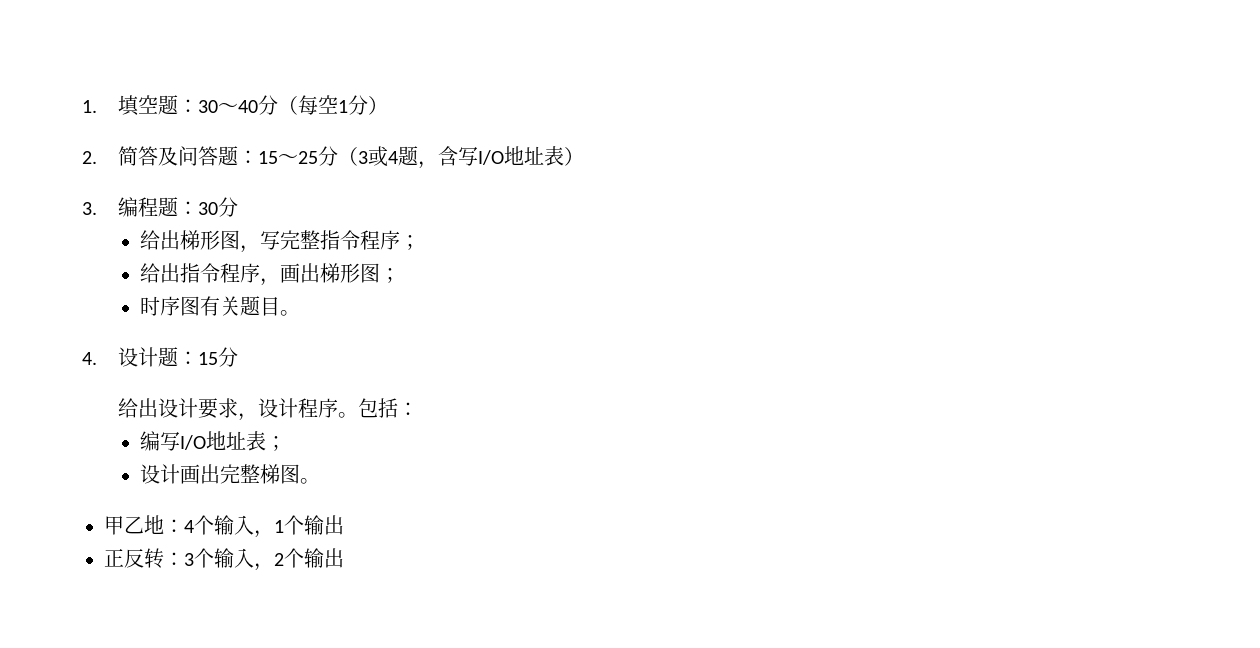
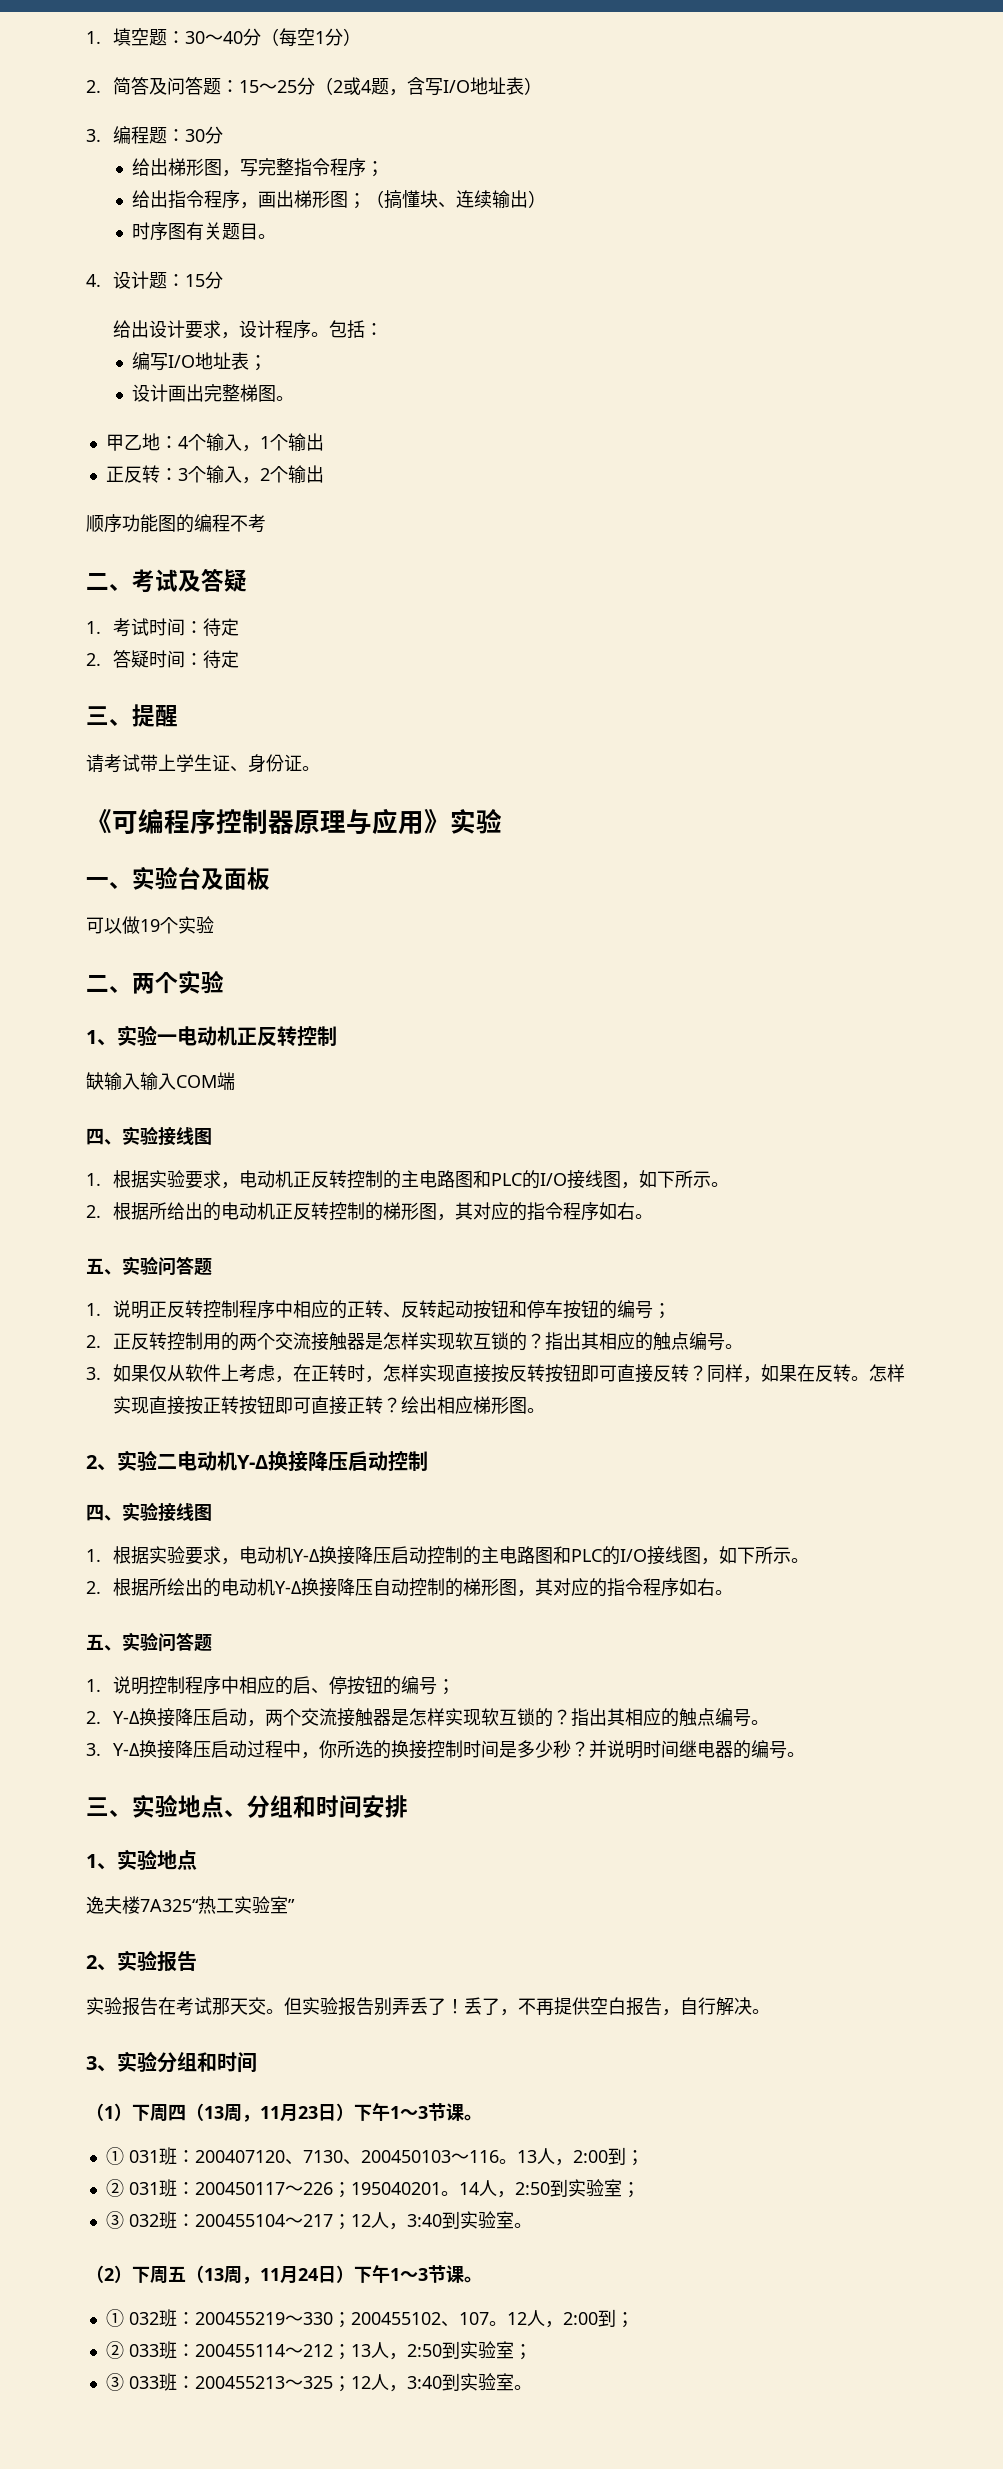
- 2.简答及问答题：15～25分（3或4题，含写I/O地址表）
+ 2.简答及问答题：15～25分（2或4题，含写I/O地址表）
- 给出指令程序，画出梯形图；
+ 给出指令程序，画出梯形图；（搞懂块、连续输出）
+ 顺序功能图的编程不考
+ 二、考试及答疑
+ 1.考试时间：待定
+ 2.答疑时间：待定
+ 三、提醒
+ 请考试带上学生证、身份证。
+ 《可编程序控制器原理与应用》实验
+ 一、实验台及面板
+ 可以做19个实验
+ 二、两个实验
+ 1、实验一电动机正反转控制
+ 缺输入输入COM端
+ 四、实验接线图
+ 1.根据实验要求，电动机正反转控制的主电路图和PLC的I/O接线图，如下所示。
+ 2.根据所给出的电动机正反转控制的梯形图，其对应的指令程序如右。
+ 五、实验问答题
+ 1.说明正反转控制程序中相应的正转、反转起动按钮和停车按钮的编号；
+ 2.正反转控制用的两个交流接触器是怎样实现软互锁的？指出其相应的触点编号。
+ 3.如果仅从软件上考虑，在正转时，怎样实现直接按反转按钮即可直接反转？同样，如果在反转。怎样实现直接按正转按钮即可直接正转？绘出相应梯形图。
+ 2、实验二电动机Y-Δ换接降压启动控制
+ 四、实验接线图
+ 1.根据实验要求，电动机Y-Δ换接降压启动控制的主电路图和PLC的I/O接线图，如下所示。
+ 2.根据所绘出的电动机Y-Δ换接降压自动控制的梯形图，其对应的指令程序如右。
+ 五、实验问答题
+ 1.说明控制程序中相应的启、停按钮的编号；
+ 2. Y-Δ换接降压启动，两个交流接触器是怎样实现软互锁的？指出其相应的触点编号。
+ 3. Y-Δ换接降压启动过程中，你所选的换接控制时间是多少秒？并说明时间继电器的编号。
+ 三、实验地点、分组和时间安排
+ 1、实验地点
+ 逸夫楼7A325“热工实验室”
+ 2、实验报告
+ 实验报告在考试那天交。但实验报告别弄丢了！丢了，不再提供空白报告，自行解决。
+ 3、实验分组和时间
+ （1）下周四（13周，11月23日）下午1～3节课。
+ ① 031班：200407120、7130、200450103～116。13人，2:00到；
+ ② 031班：200450117～226；195040201。14人，2:50到实验室；
+ ③ 032班：200455104～217；12人，3:40到实验室。
+ （2）下周五（13周，11月24日）下午1～3节课。
+ ① 032班：200455219～330；200455102、107。12人，2:00到；
+ ② 033班：200455114～212；13人，2:50到实验室；
+ ③ 033班：200455213～325；12人，3:40到实验室。

